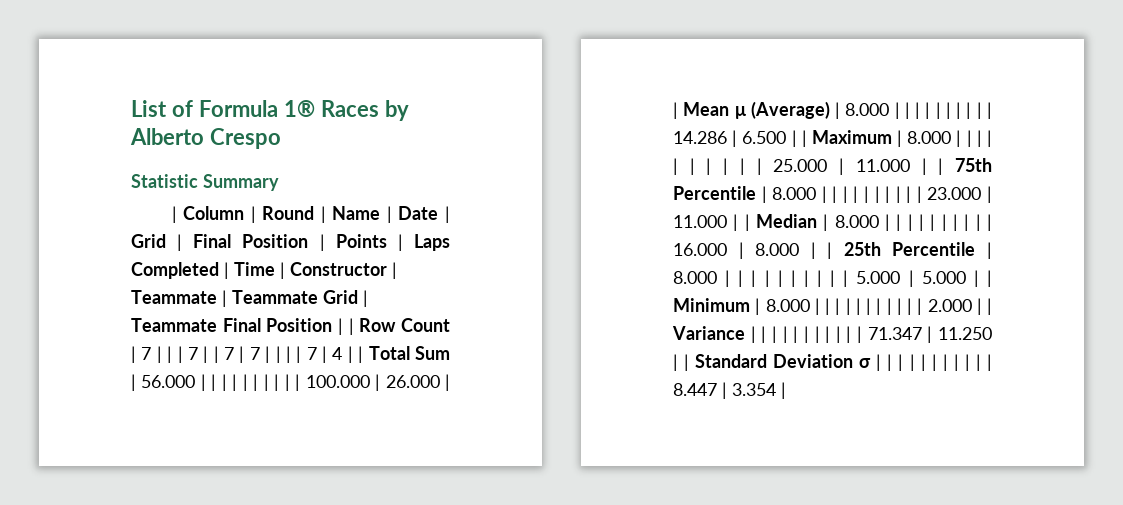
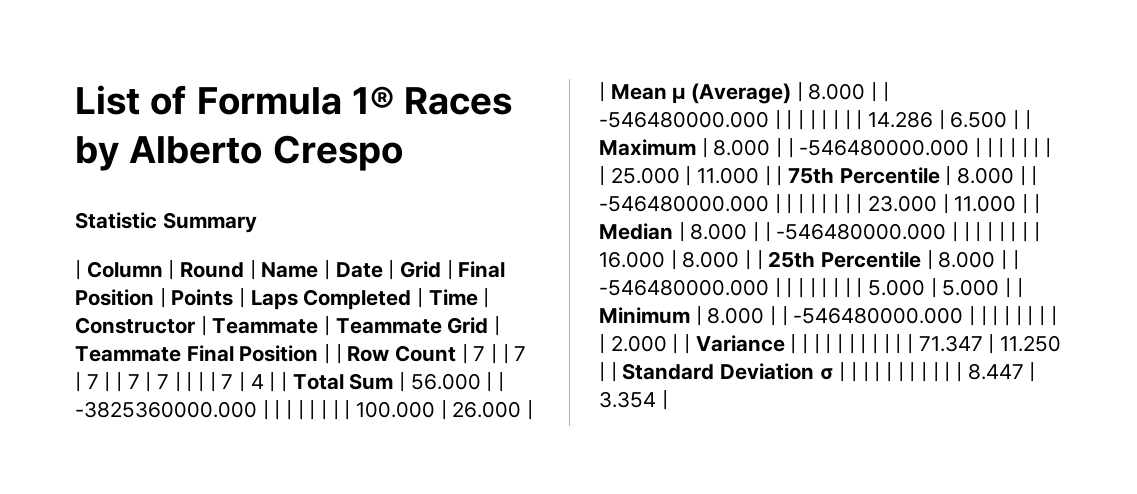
- | Column | Round | Name | Date | Grid | Final Position | Points | Laps Completed | Time | Constructor | Teammate | Teammate Grid | Teammate Final Position | | Row Count | 7 | | | 7 | | 7 | 7 | | | | 7 | 4 | | Total Sum | 56.000 | | | | | | | | | | 100.000 | 26.000 | | Mean μ (Average) | 8.000 | | | | | | | | | | 14.286 | 6.500 | | Maximum | 8.000 | | | | | | | | | | 25.000 | 11.000 | | 75th Percentile | 8.000 | | | | | | | | | | 23.000 | 11.000 | | Median | 8.000 | | | | | | | | | | 16.000 | 8.000 | | 25th Percentile | 8.000 | | | | | | | | | | 5.000 | 5.000 | | Minimum | 8.000 | | | | | | | | | | | 2.000 | | Variance | | | | | | | | | | | 71.347 | 11.250 | | Standard Deviation σ | | | | | | | | | | | 8.447 | 3.354 |
+ | Column | Round | Name | Date | Grid | Final Position | Points | Laps Completed | Time | Constructor | Teammate | Teammate Grid | Teammate Final Position | | Row Count | 7 | | 7 | 7 | | 7 | 7 | | | | 7 | 4 | | Total Sum | 56.000 | | -3825360000.000 | | | | | | | | 100.000 | 26.000 | | Mean μ (Average) | 8.000 | | -546480000.000 | | | | | | | | 14.286 | 6.500 | | Maximum | 8.000 | | -546480000.000 | | | | | | | | 25.000 | 11.000 | | 75th Percentile | 8.000 | | -546480000.000 | | | | | | | | 23.000 | 11.000 | | Median | 8.000 | | -546480000.000 | | | | | | | | 16.000 | 8.000 | | 25th Percentile | 8.000 | | -546480000.000 | | | | | | | | 5.000 | 5.000 | | Minimum | 8.000 | | -546480000.000 | | | | | | | | | 2.000 | | Variance | | | | | | | | | | | 71.347 | 11.250 | | Standard Deviation σ | | | | | | | | | | | 8.447 | 3.354 |

